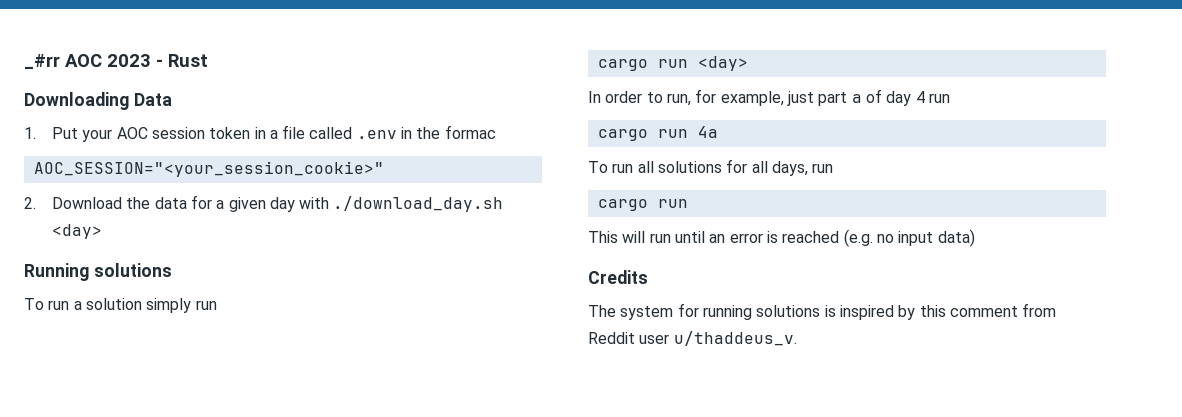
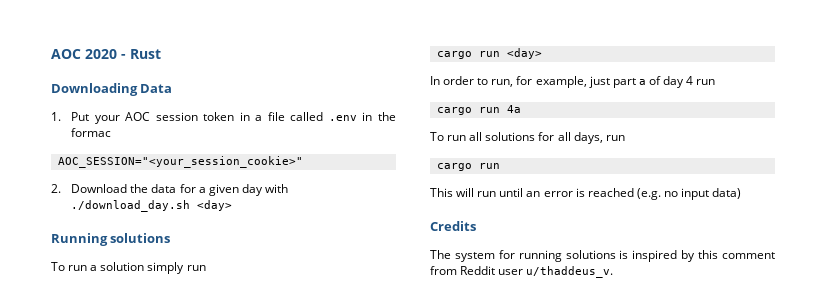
- _#rr AOC 2023 - Rust
+ AOC 2020 - Rust

